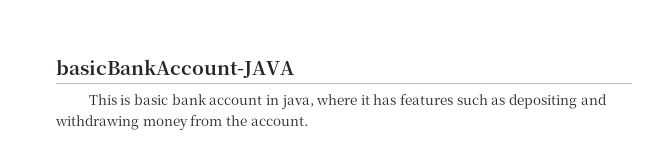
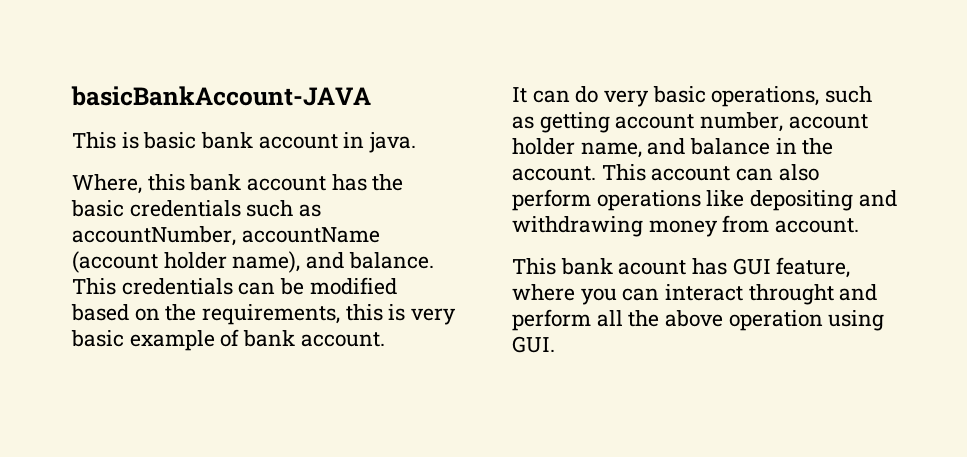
- This is basic bank account in java, where it has features such as depositing and withdrawing money from the account.
+ This is basic bank account in java.
+ Where, this bank account has the basic credentials such as accountNumber, accountName (account holder name), and balance. This credentials can be modified based on the requirements, this is very basic example of bank account.
+ It can do very basic operations, such as getting account number, account holder name, and balance in the account. This account can also perform operations like depositing and withdrawing money from account.
+ This bank acount has GUI feature, where you can interact throught and perform all the above operation using GUI.

